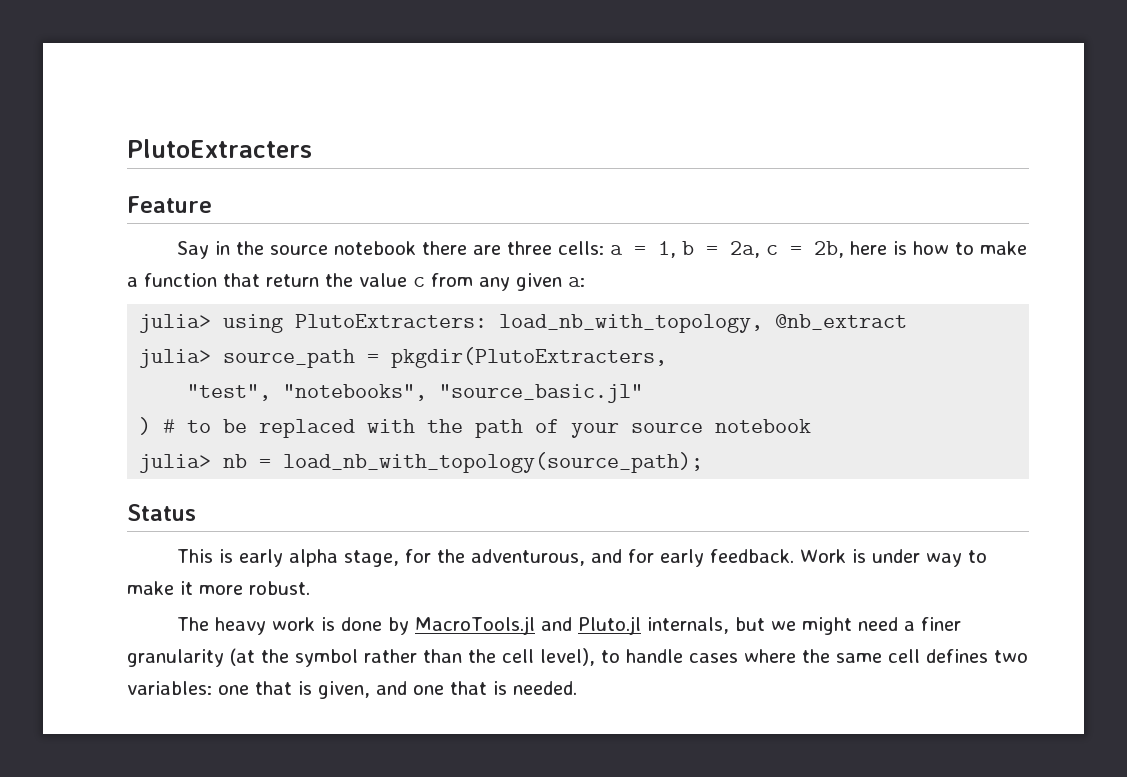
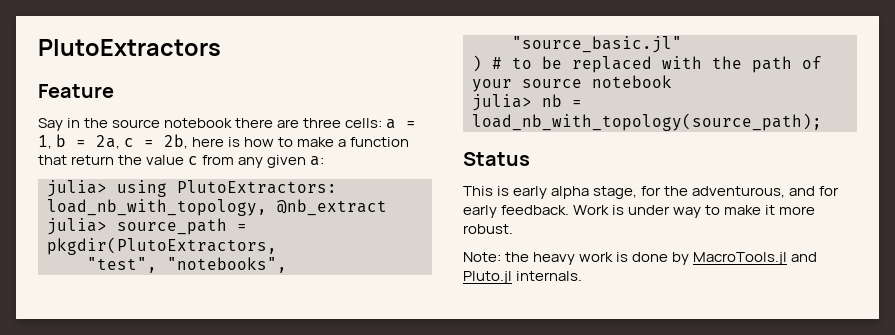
- PlutoExtracters
+ PlutoExtractors
- julia> using PlutoExtracters: load_nb_with_topology, @nb_extract
+ julia> using PlutoExtractors: load_nb_with_topology, @nb_extract
- julia> source_path = pkgdir(PlutoExtracters,
+ julia> source_path = pkgdir(PlutoExtractors,
- The heavy work is done by MacroTools.jl and Pluto.jl internals, but we might need a finer granularity (at the symbol rather than the cell level), to handle cases where the same cell defines two variables: one that is given, and one that is needed.
+ Note: the heavy work is done by MacroTools.jl and Pluto.jl internals.

